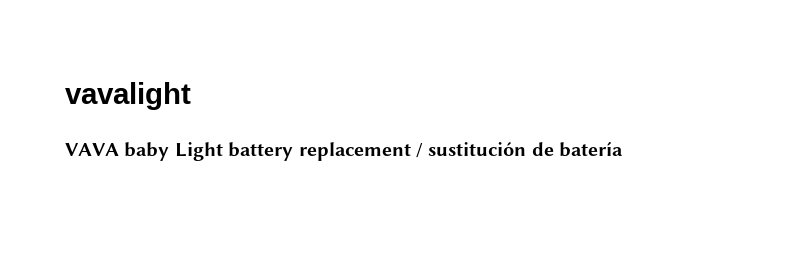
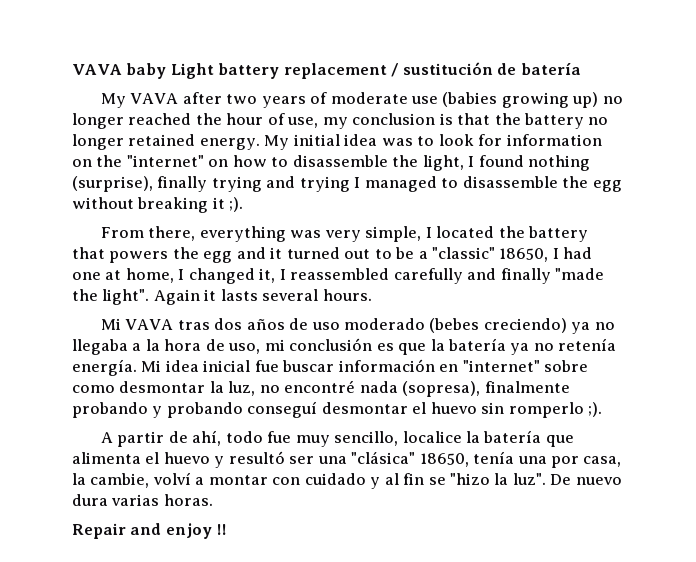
- vavalight
+ My VAVA after two years of moderate use (babies growing up) no longer reached the hour of use, my conclusion is that the battery no longer retained energy. My initial idea was to look for information on the "internet" on how to disassemble the light, I found nothing (surprise), finally trying and trying I managed to disassemble the egg without breaking it ;).
+ From there, everything was very simple, I located the battery that powers the egg and it turned out to be a "classic" 18650, I had one at home, I changed it, I reassembled carefully and finally "made the light". Again it lasts several hours.
+ Mi VAVA tras dos años de uso moderado (bebes creciendo) ya no llegaba a la hora de uso, mi conclusión es que la batería ya no retenía energía. Mi idea inicial fue buscar información en "internet" sobre como desmontar la luz, no encontré nada (sopresa), finalmente probando y probando conseguí desmontar el huevo sin romperlo ;).
+ A partir de ahí, todo fue muy sencillo, localice la batería que alimenta el huevo y resultó ser una "clásica" 18650, tenía una por casa, la cambie, volví a montar con cuidado y al fin se "hizo la luz". De nuevo dura varias horas.
+ Repair and enjoy !!

